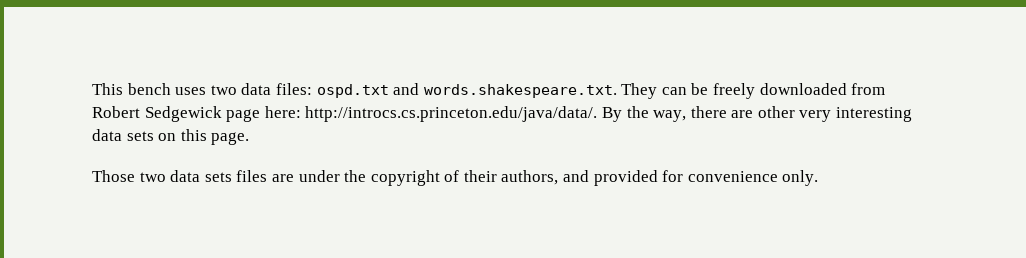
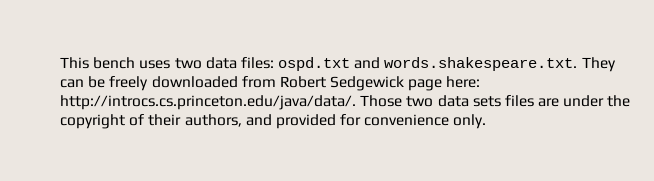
- This bench uses two data files: ospd.txt and words.shakespeare.txt. They can be freely downloaded from Robert Sedgewick page here: http://introcs.cs.princeton.edu/java/data/. By the way, there are other very interesting data sets on this page.
- Those two data sets files are under the copyright of their authors, and provided for convenience only.
+ This bench uses two data files: ospd.txt and words.shakespeare.txt. They can be freely downloaded from Robert Sedgewick page here: http://introcs.cs.princeton.edu/java/data/. Those two data sets files are under the copyright of their authors, and provided for convenience only.

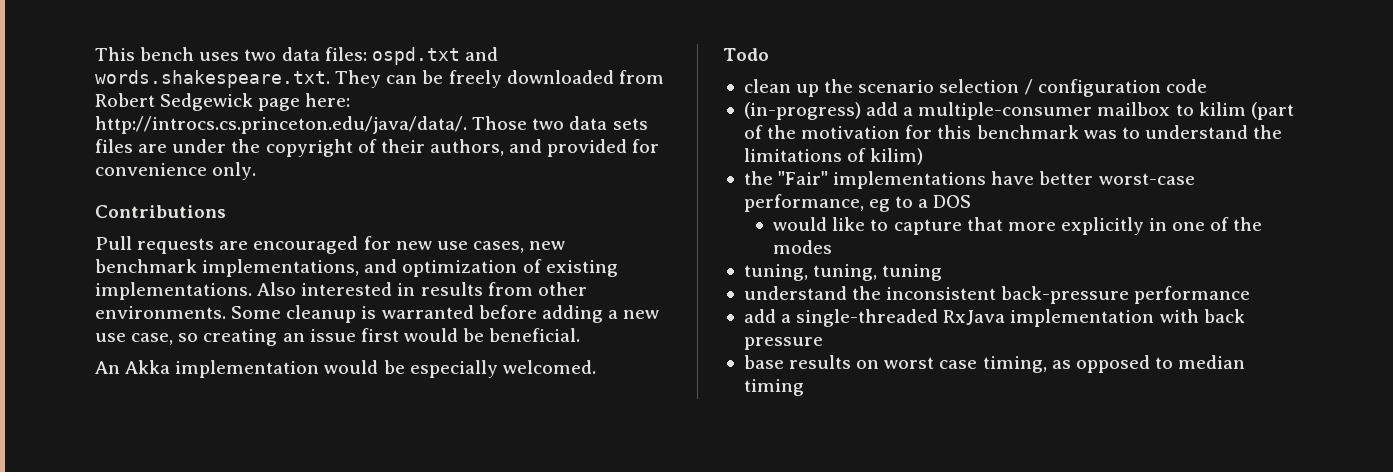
+ Contributions
+ Pull requests are encouraged for new use cases, new benchmark implementations, and optimization of existing implementations. Also interested in results from other environments. Some cleanup is warranted before adding a new use case, so creating an issue first would be beneficial.
+ An Akka implementation would be especially welcomed.
+ Todo
+ clean up the scenario selection / configuration code
+ (in-progress) add a multiple-consumer mailbox to kilim (part of the motivation for this benchmark was to understand the limitations of kilim)
+ the "Fair" implementations have better worst-case performance, eg to a DOS
+ would like to capture that more explicitly in one of the modes
+ tuning, tuning, tuning
+ understand the inconsistent back-pressure performance
+ add a single-threaded RxJava implementation with back pressure
+ base results on worst case timing, as opposed to median timing

